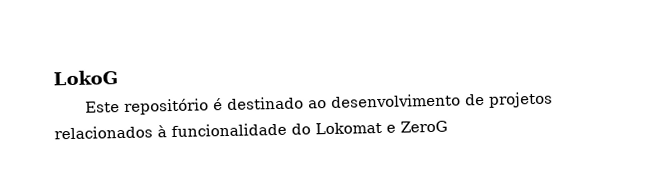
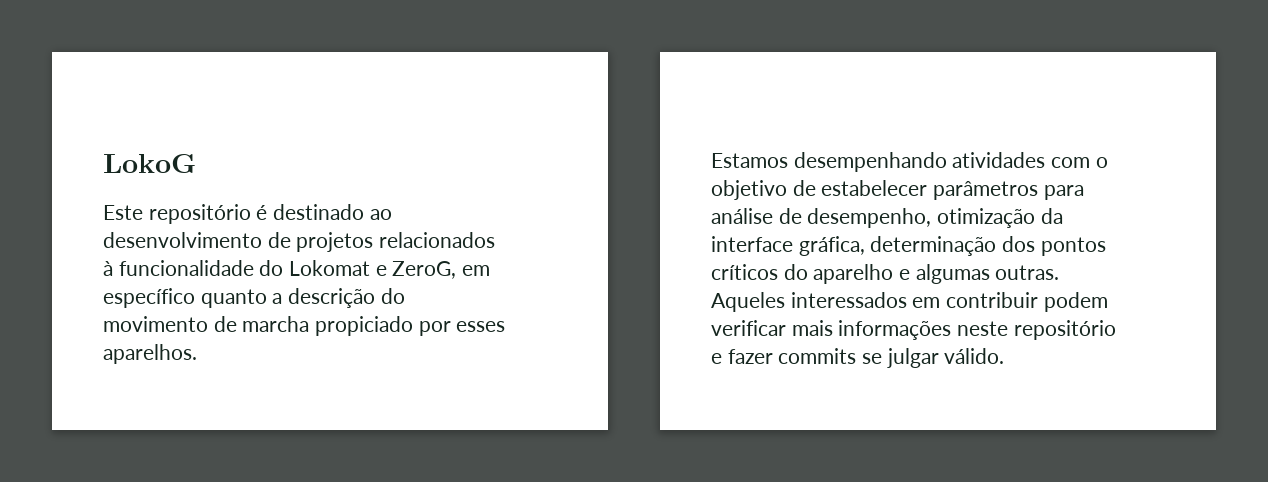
- Este repositório é destinado ao desenvolvimento de projetos relacionados à funcionalidade do Lokomat e ZeroG
+ Este repositório é destinado ao desenvolvimento de projetos relacionados à funcionalidade do Lokomat e ZeroG, em específico quanto a descrição do movimento de marcha propiciado por esses aparelhos.
+ Estamos desempenhando atividades com o objetivo de estabelecer parâmetros para análise de desempenho, otimização da interface gráfica, determinação dos pontos críticos do aparelho e algumas outras. Aqueles interessados em contribuir podem verificar mais informações neste repositório e fazer commits se julgar válido.

